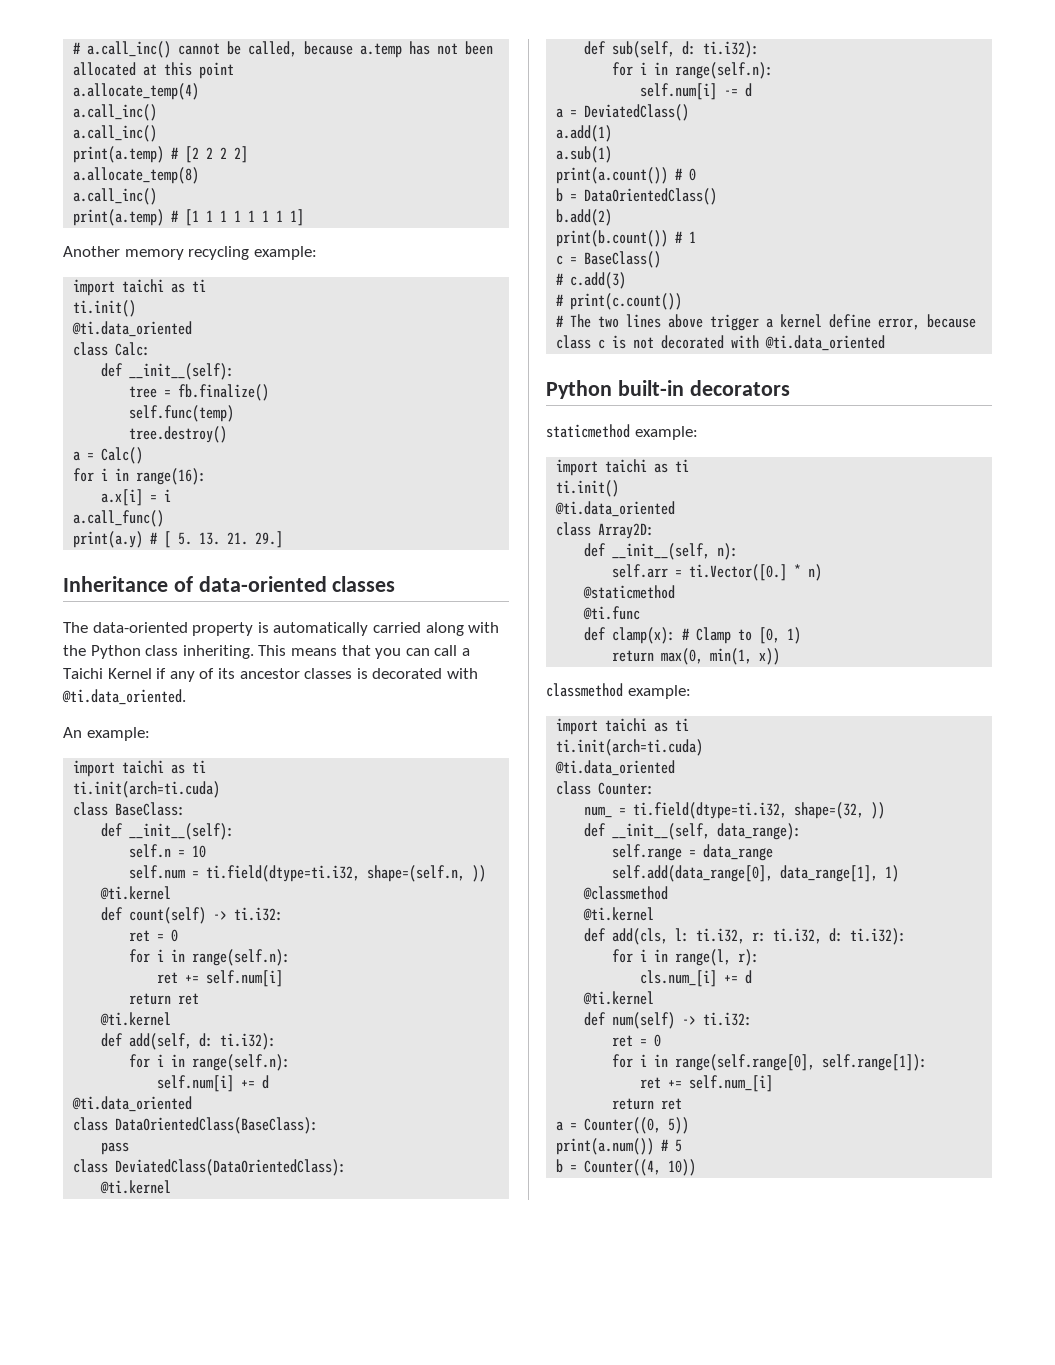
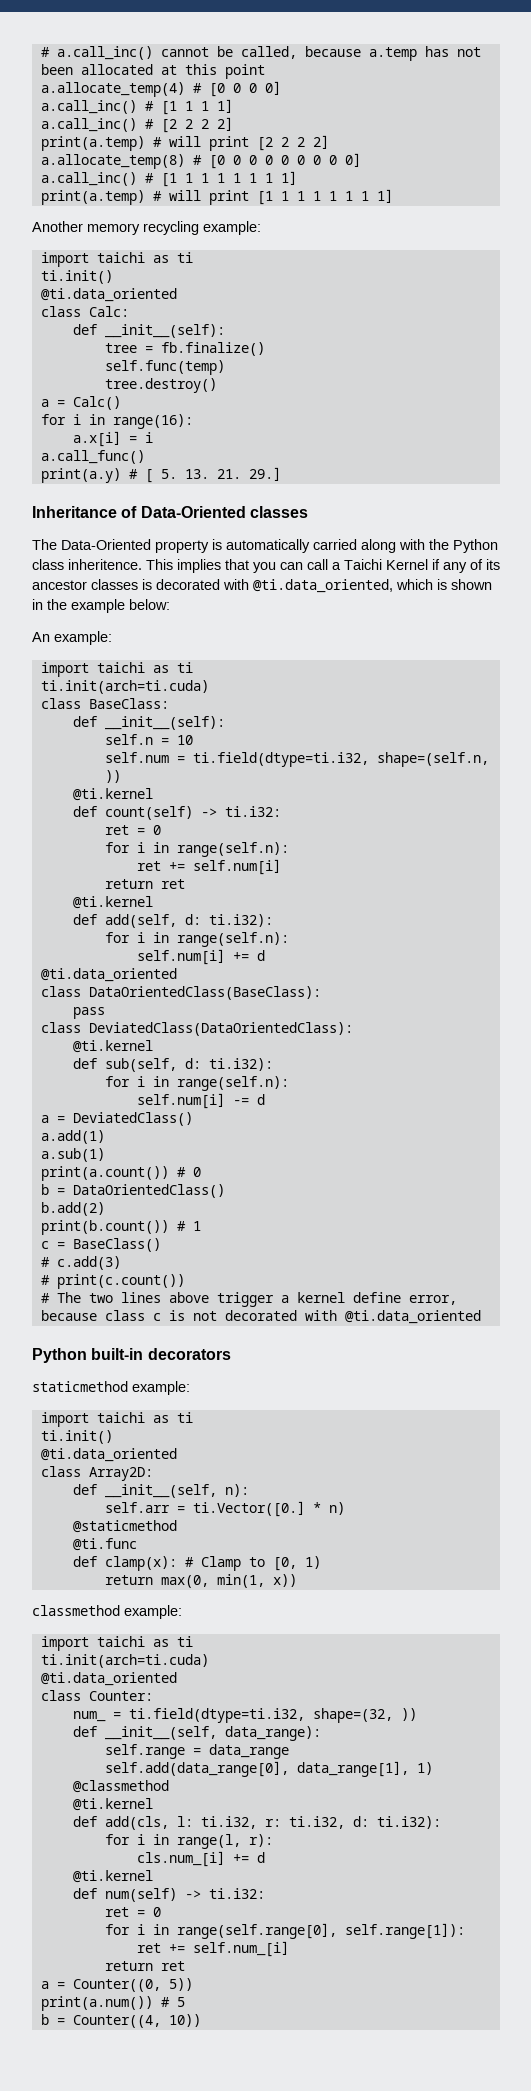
- a.allocate_temp(4)
- a.call_inc()
- a.call_inc()
- print(a.temp) # [2 2 2 2]
+ a.allocate_temp(4) # [0 0 0 0]
+ a.call_inc() # [1 1 1 1]
+ a.call_inc() # [2 2 2 2]
- a.allocate_temp(8)
- a.call_inc()
- print(a.temp) # [1 1 1 1 1 1 1 1]
+ print(a.temp) # will print [2 2 2 2]
+ a.allocate_temp(8) # [0 0 0 0 0 0 0 0 0]
+ a.call_inc() # [1 1 1 1 1 1 1 1]
+ print(a.temp) # will print [1 1 1 1 1 1 1 1]
- Inheritance of data-oriented classes
+ Inheritance of Data-Oriented classes
- The data-oriented property is automatically carried along with the Python class inheriting. This means that you can call a Taichi Kernel if any of its ancestor classes is decorated with @ti.data_oriented.
+ The Data-Oriented property is automatically carried along with the Python class inheritence. This implies that you can call a Taichi Kernel if any of its ancestor classes is decorated with @ti.data_oriented, which is shown in the example below:

